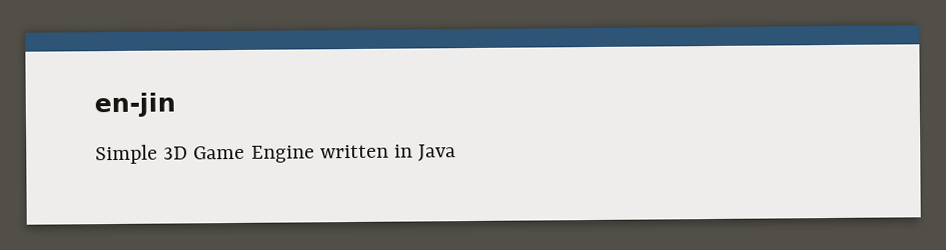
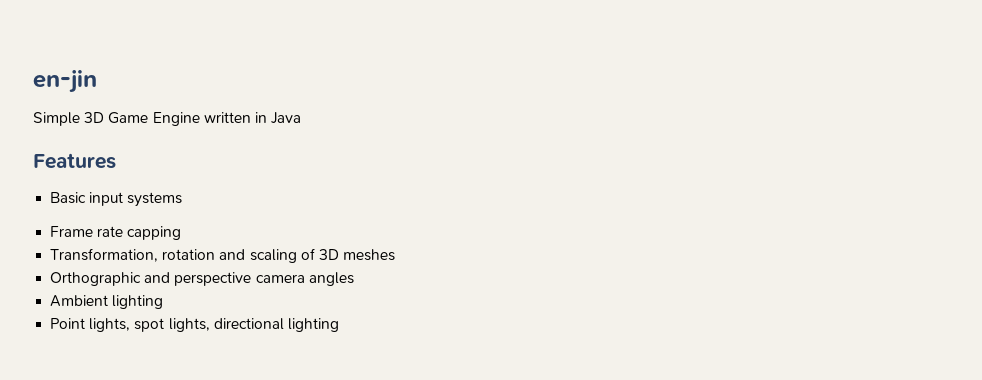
+ Features
+ Basic input systems
+ Frame rate capping
+ Transformation, rotation and scaling of 3D meshes
+ Orthographic and perspective camera angles
+ Ambient lighting
+ Point lights, spot lights, directional lighting

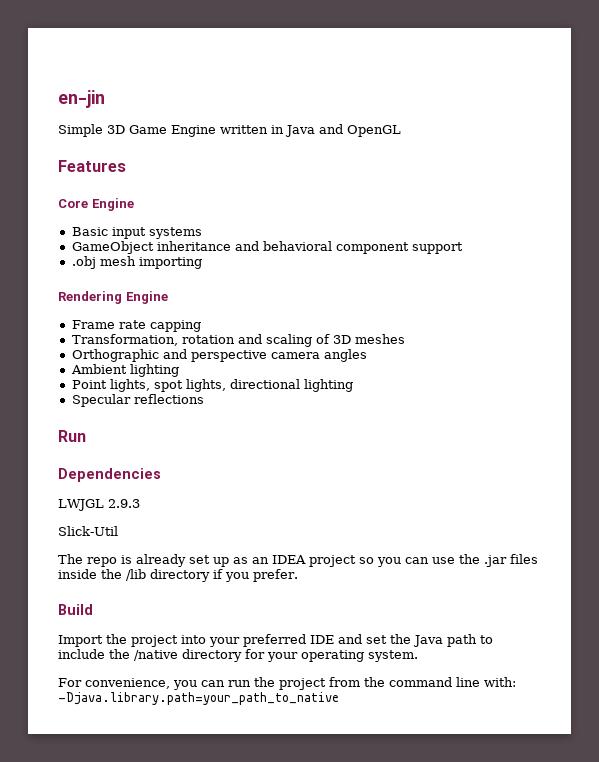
- Simple 3D Game Engine written in Java
+ Simple 3D Game Engine written in Java and OpenGL
+ Core Engine
+ GameObject inheritance and behavioral component support
+ .obj mesh importing
+ Rendering Engine
+ Specular reflections
+ Run
+ Dependencies
+ LWJGL 2.9.3
+ Slick-Util
+ The repo is already set up as an IDEA project so you can use the .jar files inside the /lib directory if you prefer.
+ Build
+ Import the project into your preferred IDE and set the Java path to include the /native directory for your operating system.
+ For convenience, you can run the project from the command line with: -Djava.library.path=your_path_to_native

